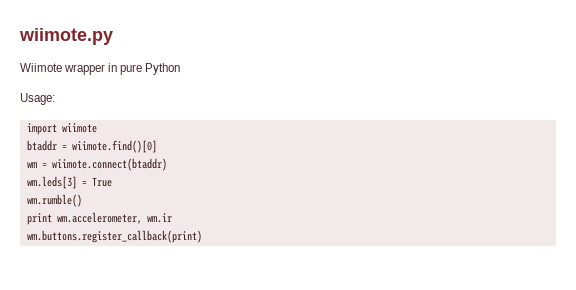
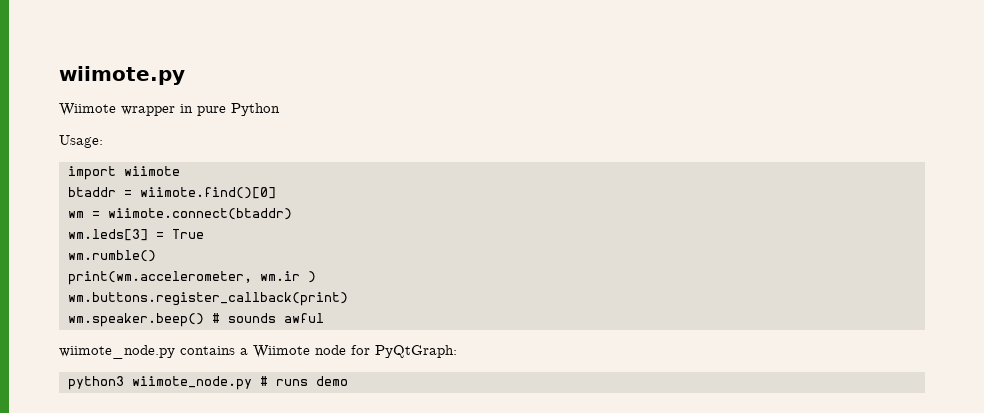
- print wm.accelerometer, wm.ir
+ print(wm.accelerometer, wm.ir )
+ wm.speaker.beep() # sounds awful
+ wiimote_node.py contains a Wiimote node for PyQtGraph:
+ python3 wiimote_node.py # runs demo

